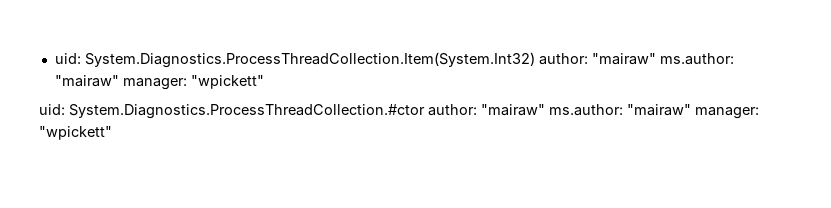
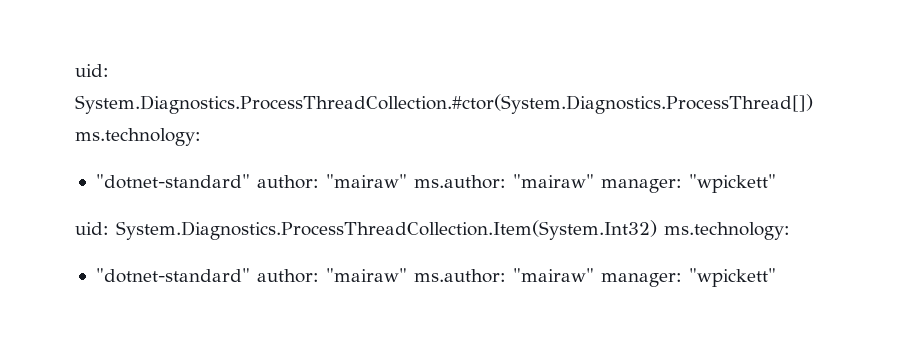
- uid: System.Diagnostics.ProcessThreadCollection.Item(System.Int32) author: "mairaw" ms.author: "mairaw" manager: "wpickett"
+ uid: System.Diagnostics.ProcessThreadCollection.#ctor(System.Diagnostics.ProcessThread[]) ms.technology:
+ "dotnet-standard" author: "mairaw" ms.author: "mairaw" manager: "wpickett"
- uid: System.Diagnostics.ProcessThreadCollection.#ctor author: "mairaw" ms.author: "mairaw" manager: "wpickett"
+ uid: System.Diagnostics.ProcessThreadCollection.Item(System.Int32) ms.technology:
+ "dotnet-standard" author: "mairaw" ms.author: "mairaw" manager: "wpickett"

